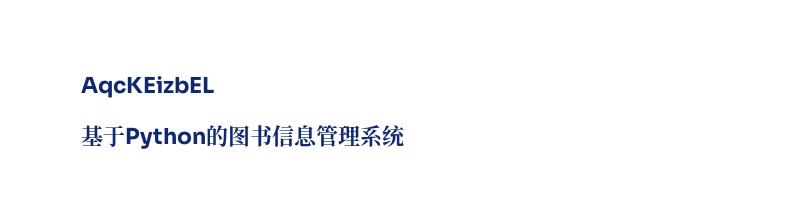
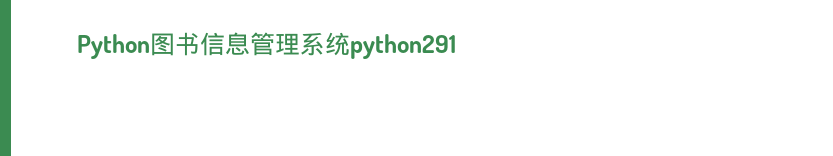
- AqcKEizbEL
- 基于Python的图书信息管理系统
+ Python图书信息管理系统python291

